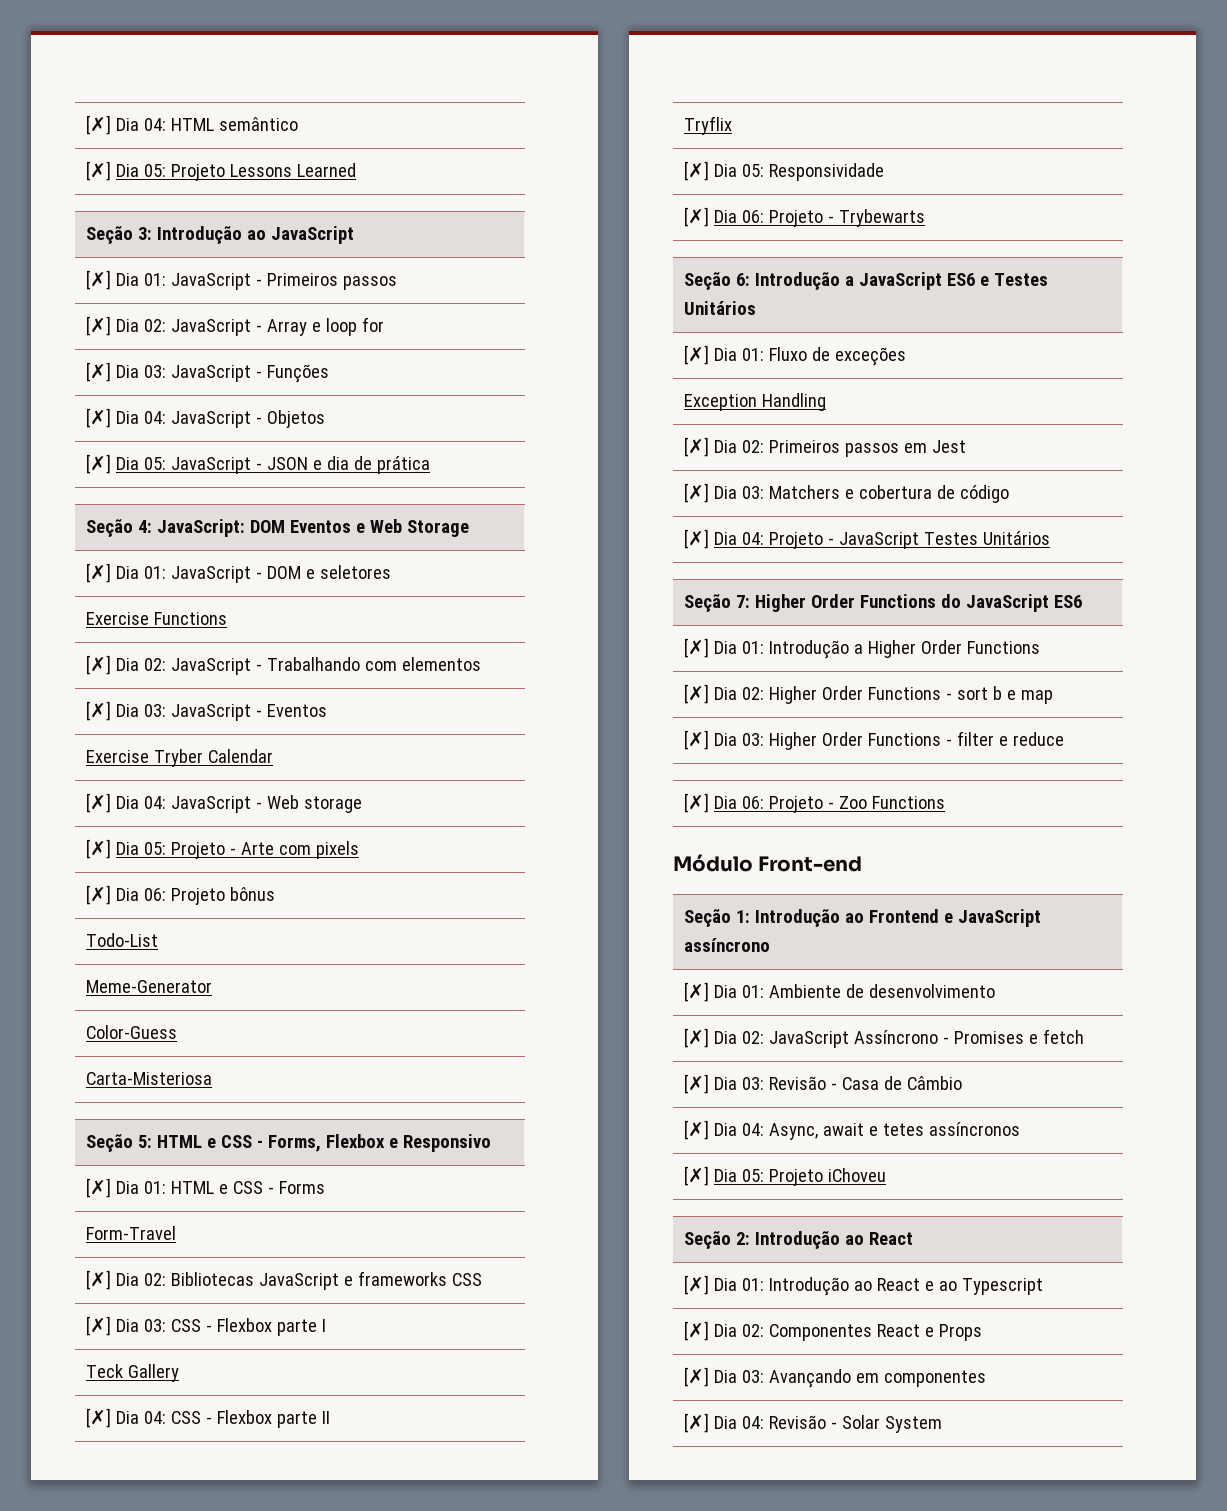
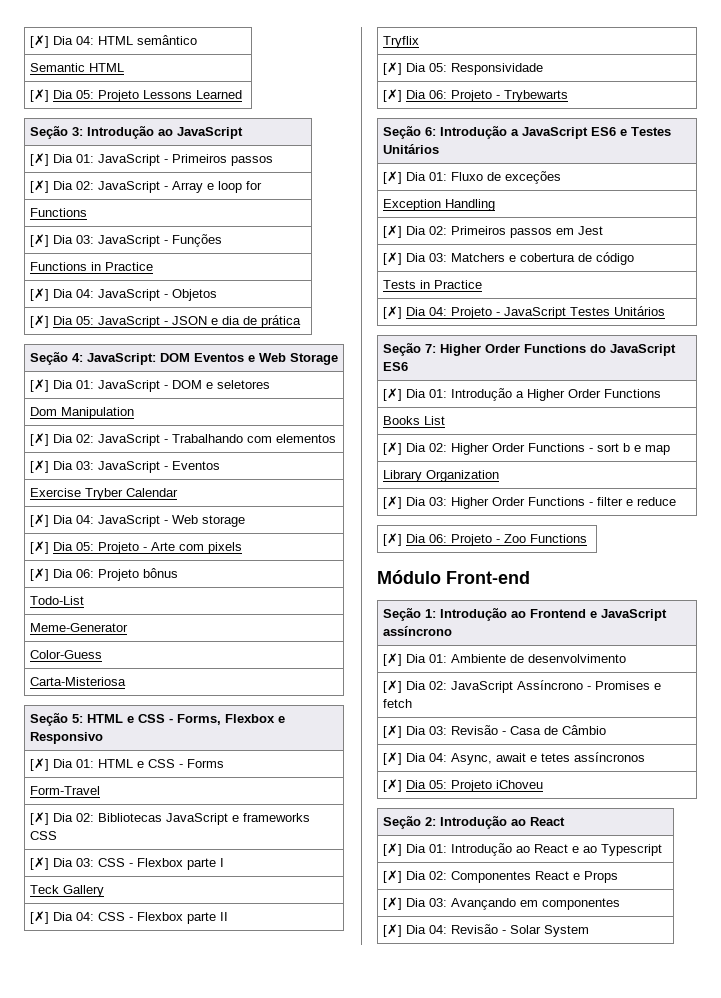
+ Semantic HTML
  [✗] Dia 02: JavaScript - Array e loop for
+ Functions
+ Functions in Practice
- Exercise Functions
+ Dom Manipulation
+ Tests in Practice
+ Books List
+ Library Organization

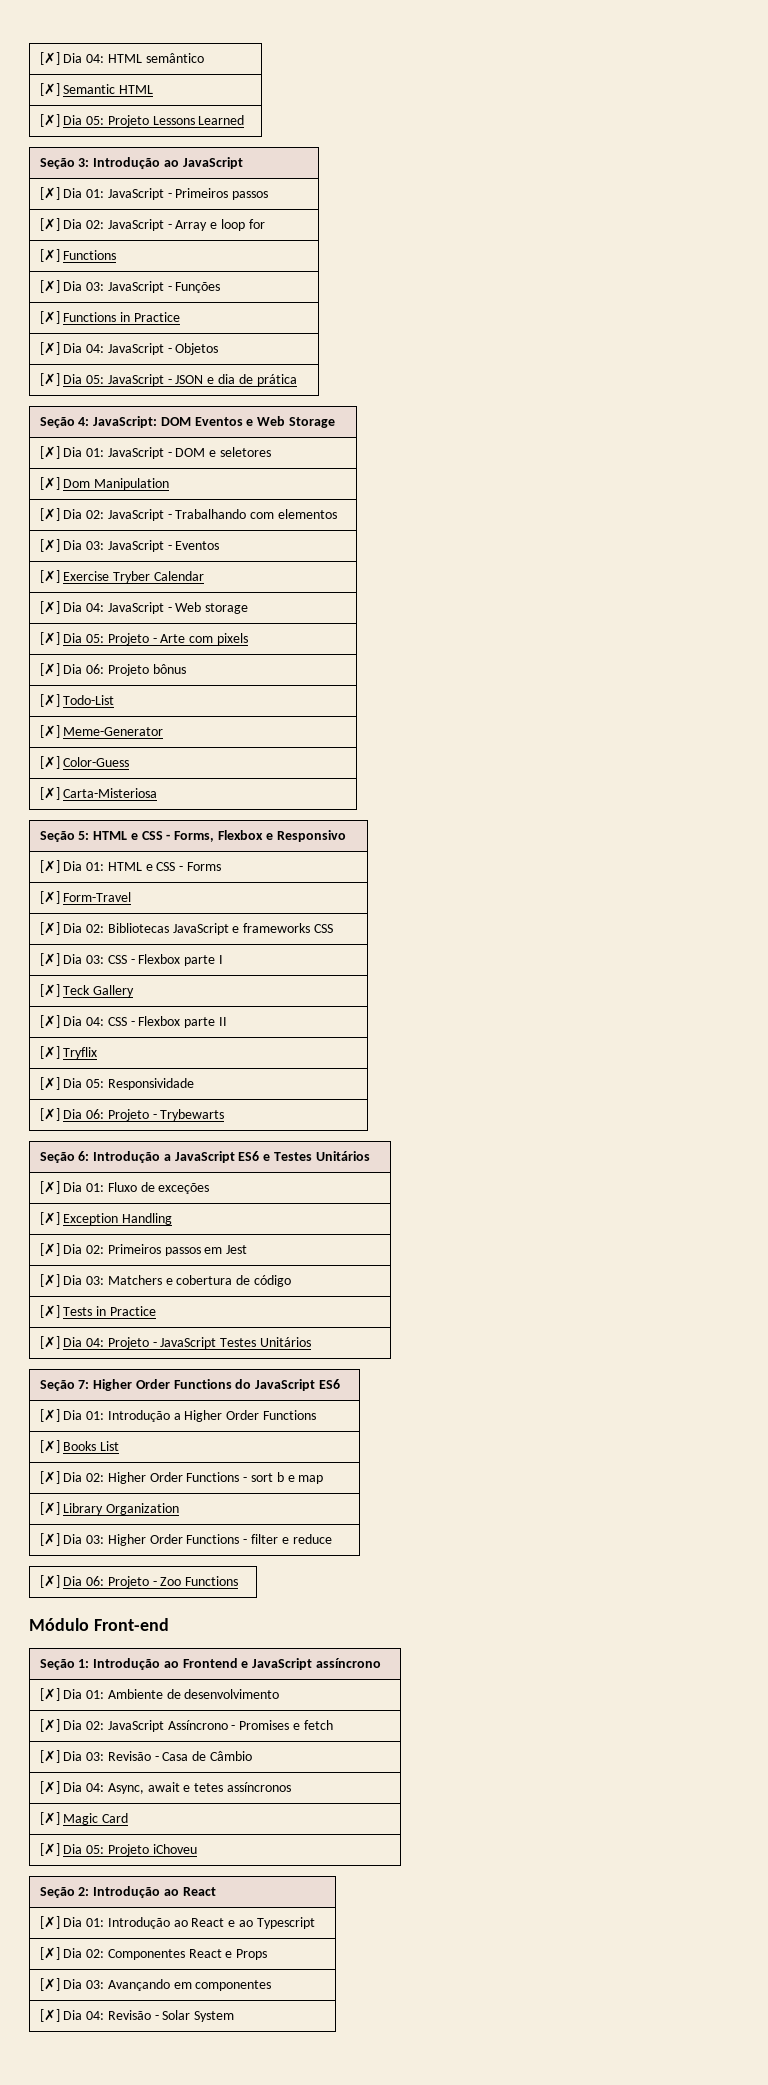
- Semantic HTML
+ [✗] Semantic HTML
  [✗] Dia 02: JavaScript - Array e loop for
- Functions
+ [✗] Functions
- Functions in Practice
+ [✗] Functions in Practice
- Dom Manipulation
+ [✗] Dom Manipulation
- Exercise Tryber Calendar
+ [✗] Exercise Tryber Calendar
- Todo-List
+ [✗] Todo-List
- Meme-Generator
+ [✗] Meme-Generator
- Color-Guess
+ [✗] Color-Guess
- Carta-Misteriosa
+ [✗] Carta-Misteriosa
- Form-Travel
+ [✗] Form-Travel
- Teck Gallery
+ [✗] Teck Gallery
- Tryflix
+ [✗] Tryflix
- Exception Handling
+ [✗] Exception Handling
- Tests in Practice
+ [✗] Tests in Practice
- Books List
+ [✗] Books List
- Library Organization
+ [✗] Library Organization
+ [✗] Magic Card

